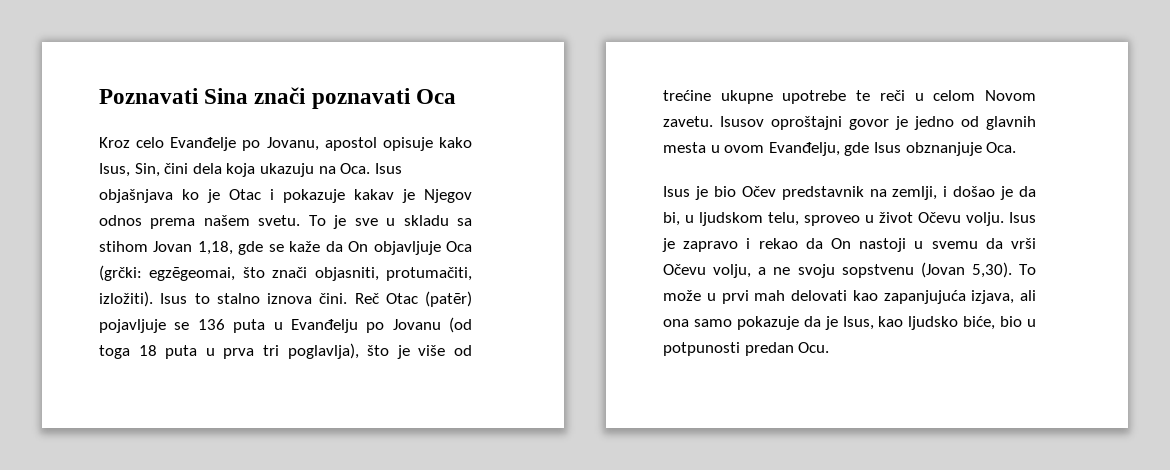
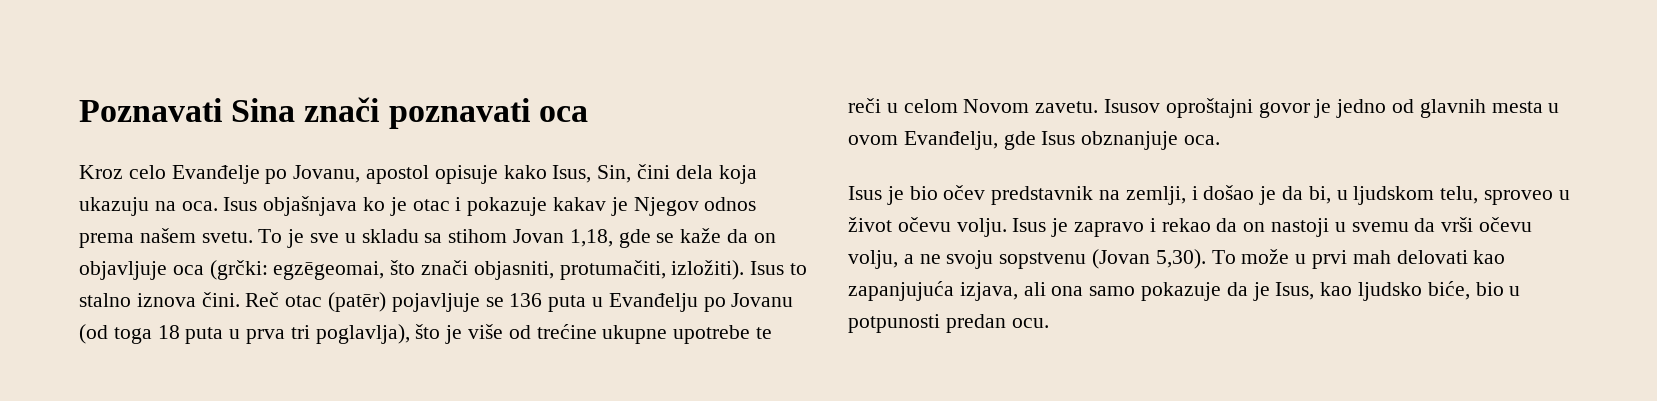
- Poznavati Sina znači poznavati Оca
+ Poznavati Sina znači poznavati oca
- Kroz celo Evanđelje po Jovanu, apostol opisuje kako Isus, Sin, čini dela koja ukazuju na Оca. Isus objašnjava ko je Оtac i pokazuje kakav je Njegov odnos prema našem svetu.
+ Kroz celo Evanđelje po Jovanu, apostol opisuje kako Isus, Sin, čini dela koja ukazuju na oca. Isus objašnjava ko je otac i pokazuje kakav je Njegov odnos prema našem svetu.
- To je sve u skladu sa stihom Jovan 1,18, gde se kaže da Оn оbjavljuje Оca (grčki: egzēgeomai, što znači objasniti, protumačiti, izložiti).
+ To je sve u skladu sa stihom Jovan 1,18, gde se kaže da on objavljuje oca (grčki: egzēgeomai, što znači objasniti, protumačiti, izložiti).
- Reč Оtac (patēr) pojavljuje se 136 puta u Evanđelju po Jovanu (od toga 18 puta u prva tri poglavlja), što je više od trećine ukupne upotrebe te reči u celom Novom zavetu.
+ Reč otac (patēr) pojavljuje se 136 puta u Evanđelju po Jovanu (od toga 18 puta u prva tri poglavlja), što je više od trećine ukupne upotrebe te reči u celom Novom zavetu.
- Isusov oproštajni govor je jedno od glavnih mesta u ovom Evanđelju, gde Isus obznanjuje Оca.
+ Isusov oproštajni govor je jedno od glavnih mesta u ovom Evanđelju, gde Isus obznanjuje oca.
- Isus je bio Оčev predstavnik na zemlji, i došao je da bi, u ljudskom telu, sproveo u život Оčevu volju.
+ Isus je bio očev predstavnik na zemlji, i došao je da bi, u ljudskom telu, sproveo u život očevu volju.
- Isus je zapravo i rekao da Оn nastoji u svemu da vrši Оčevu volju, a ne svoju sopstvenu (Jovan 5,30).
+ Isus je zapravo i rekao da on nastoji u svemu da vrši očevu volju, a ne svoju sopstvenu (Jovan 5,30).
- To može u prvi mah delovati kao zapanjujuća izjava, ali ona samo pokazuje da je Isus, kao ljudsko biće, bio u potpunosti predan Оcu.
+ To može u prvi mah delovati kao zapanjujuća izjava, ali ona samo pokazuje da je Isus, kao ljudsko biće, bio u potpunosti predan ocu.

